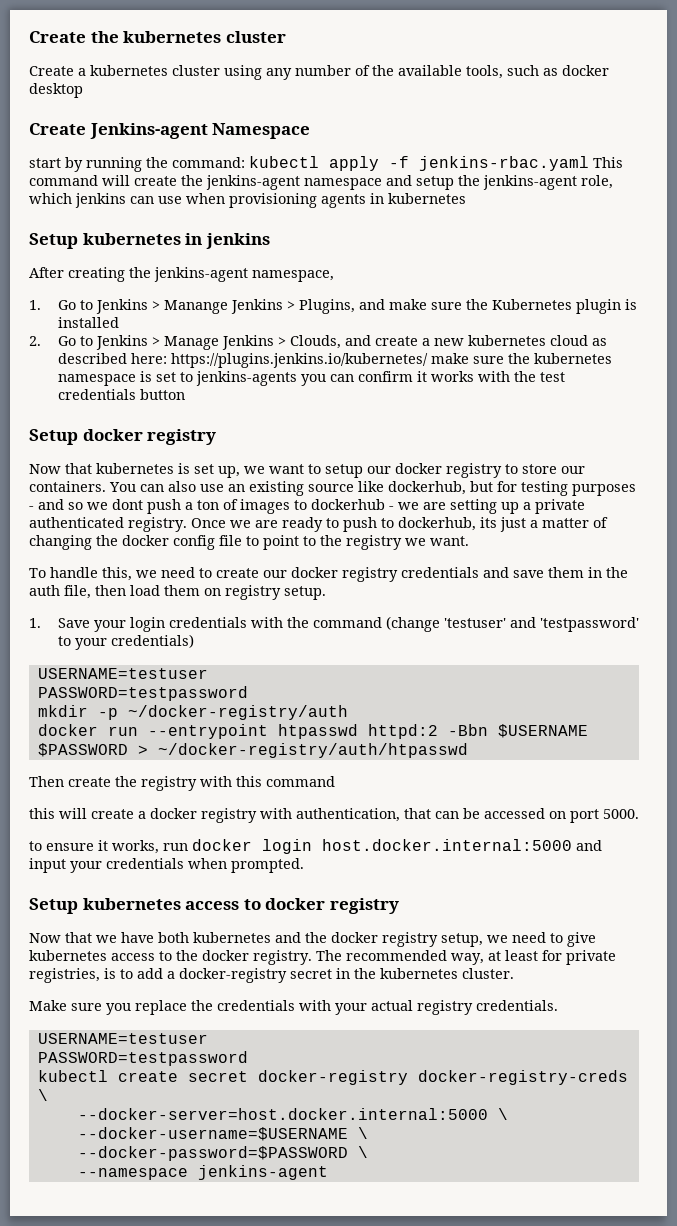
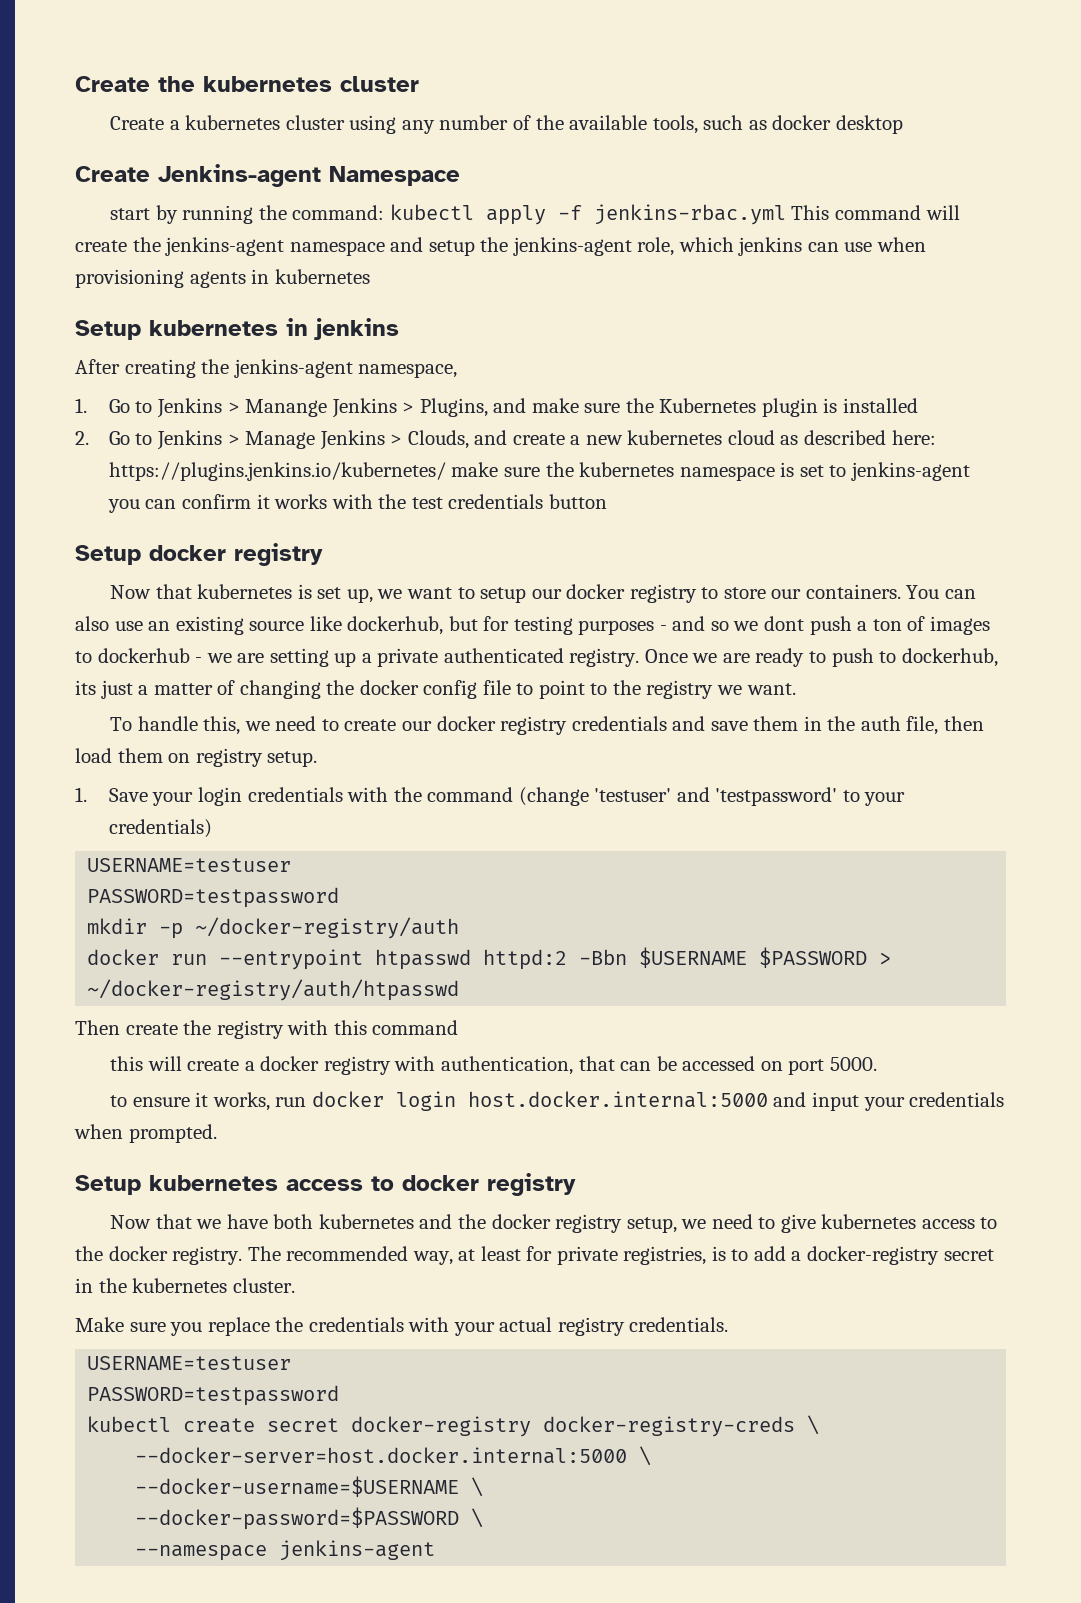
- start by running the command: kubectl apply -f jenkins-rbac.yaml This command will create the jenkins-agent namespace and setup the jenkins-agent role, which jenkins can use when provisioning agents in kubernetes
+ start by running the command: kubectl apply -f jenkins-rbac.yml This command will create the jenkins-agent namespace and setup the jenkins-agent role, which jenkins can use when provisioning agents in kubernetes
- 2. Go to Jenkins > Manage Jenkins > Clouds, and create a new kubernetes cloud as described here: https://plugins.jenkins.io/kubernetes/ make sure the kubernetes namespace is set to jenkins-agents you can confirm it works with the test credentials button
+ 2. Go to Jenkins > Manage Jenkins > Clouds, and create a new kubernetes cloud as described here: https://plugins.jenkins.io/kubernetes/ make sure the kubernetes namespace is set to jenkins-agent you can confirm it works with the test credentials button

